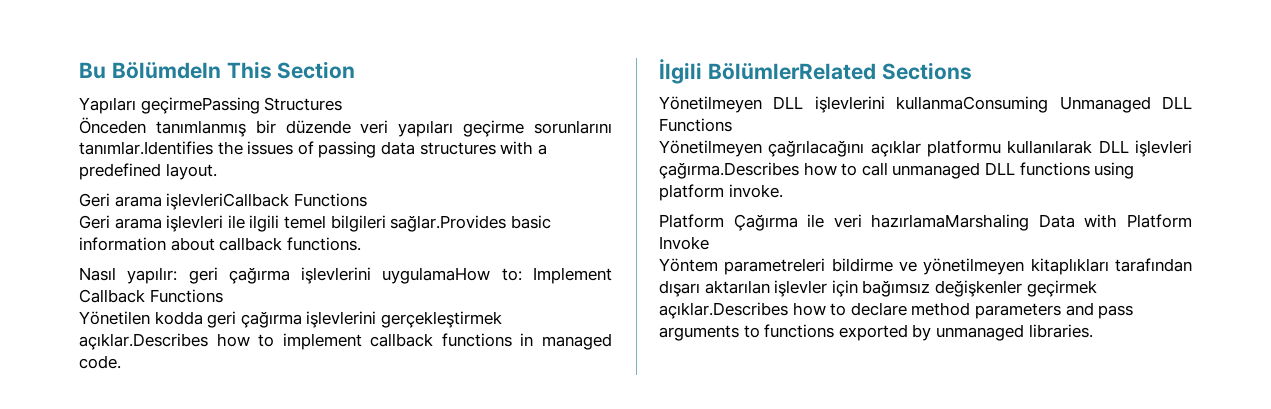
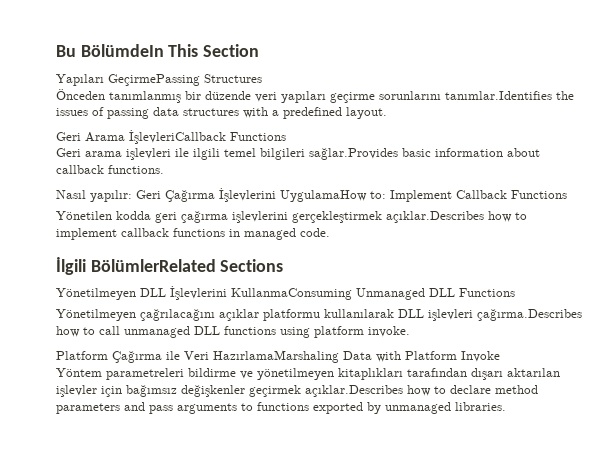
- Yapıları geçirmePassing Structures
+ Yapıları GeçirmePassing Structures
- Geri arama işlevleriCallback Functions
+ Geri Arama İşlevleriCallback Functions
- Nasıl yapılır: geri çağırma işlevlerini uygulamaHow to: Implement Callback Functions
+ Nasıl yapılır: Geri Çağırma İşlevlerini UygulamaHow to: Implement Callback Functions
- Yönetilmeyen DLL işlevlerini kullanmaConsuming Unmanaged DLL Functions
+ Yönetilmeyen DLL İşlevlerini KullanmaConsuming Unmanaged DLL Functions
- Platform Çağırma ile veri hazırlamaMarshaling Data with Platform Invoke
+ Platform Çağırma ile Veri HazırlamaMarshaling Data with Platform Invoke

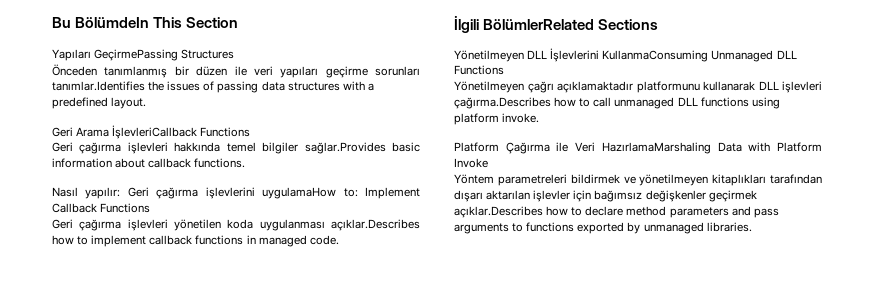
- Önceden tanımlanmış bir düzende veri yapıları geçirme sorunlarını tanımlar.Identifies the issues of passing data structures with a predefined layout.
+ Önceden tanımlanmış bir düzen ile veri yapıları geçirme sorunları tanımlar.Identifies the issues of passing data structures with a predefined layout.
- Geri arama işlevleri ile ilgili temel bilgileri sağlar.Provides basic information about callback functions.
+ Geri çağırma işlevleri hakkında temel bilgiler sağlar.Provides basic information about callback functions.
- Nasıl yapılır: Geri Çağırma İşlevlerini UygulamaHow to: Implement Callback Functions
+ Nasıl yapılır: Geri çağırma işlevlerini uygulamaHow to: Implement Callback Functions
- Yönetilen kodda geri çağırma işlevlerini gerçekleştirmek açıklar.Describes how to implement callback functions in managed code.
+ Geri çağırma işlevleri yönetilen koda uygulanması açıklar.Describes how to implement callback functions in managed code.
- Yönetilmeyen çağrılacağını açıklar platformu kullanılarak DLL işlevleri çağırma.Describes how to call unmanaged DLL functions using platform invoke.
+ Yönetilmeyen çağrı açıklamaktadır platformunu kullanarak DLL işlevleri çağırma.Describes how to call unmanaged DLL functions using platform invoke.
- Yöntem parametreleri bildirme ve yönetilmeyen kitaplıkları tarafından dışarı aktarılan işlevler için bağımsız değişkenler geçirmek açıklar.Describes how to declare method parameters and pass arguments to functions exported by unmanaged libraries.
+ Yöntem parametreleri bildirmek ve yönetilmeyen kitaplıkları tarafından dışarı aktarılan işlevler için bağımsız değişkenler geçirmek açıklar.Describes how to declare method parameters and pass arguments to functions exported by unmanaged libraries.

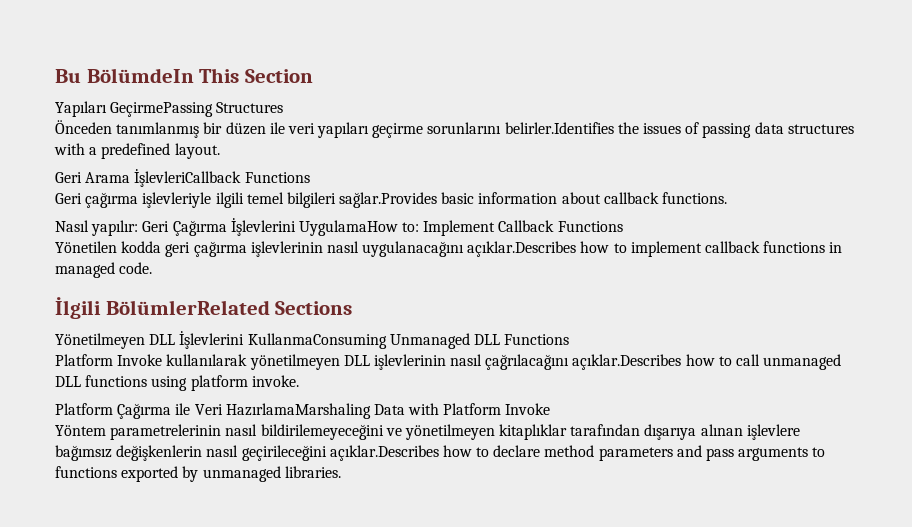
- Önceden tanımlanmış bir düzen ile veri yapıları geçirme sorunları tanımlar.Identifies the issues of passing data structures with a predefined layout.
+ Önceden tanımlanmış bir düzen ile veri yapıları geçirme sorunlarını belirler.Identifies the issues of passing data structures with a predefined layout.
- Geri çağırma işlevleri hakkında temel bilgiler sağlar.Provides basic information about callback functions.
+ Geri çağırma işlevleriyle ilgili temel bilgileri sağlar.Provides basic information about callback functions.
- Nasıl yapılır: Geri çağırma işlevlerini uygulamaHow to: Implement Callback Functions
+ Nasıl yapılır: Geri Çağırma İşlevlerini UygulamaHow to: Implement Callback Functions
- Geri çağırma işlevleri yönetilen koda uygulanması açıklar.Describes how to implement callback functions in managed code.
+ Yönetilen kodda geri çağırma işlevlerinin nasıl uygulanacağını açıklar.Describes how to implement callback functions in managed code.
- Yönetilmeyen çağrı açıklamaktadır platformunu kullanarak DLL işlevleri çağırma.Describes how to call unmanaged DLL functions using platform invoke.
+ Platform Invoke kullanılarak yönetilmeyen DLL işlevlerinin nasıl çağrılacağını açıklar.Describes how to call unmanaged DLL functions using platform invoke.
- Yöntem parametreleri bildirmek ve yönetilmeyen kitaplıkları tarafından dışarı aktarılan işlevler için bağımsız değişkenler geçirmek açıklar.Describes how to declare method parameters and pass arguments to functions exported by unmanaged libraries.
+ Yöntem parametrelerinin nasıl bildirilemeyeceğini ve yönetilmeyen kitaplıklar tarafından dışarıya alınan işlevlere bağımsız değişkenlerin nasıl geçirileceğini açıklar.Describes how to declare method parameters and pass arguments to functions exported by unmanaged libraries.

